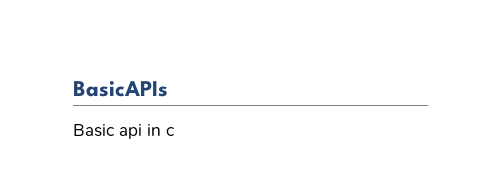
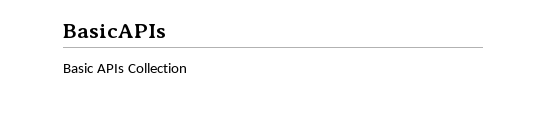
- Basic api in c
+ Basic APIs Collection

